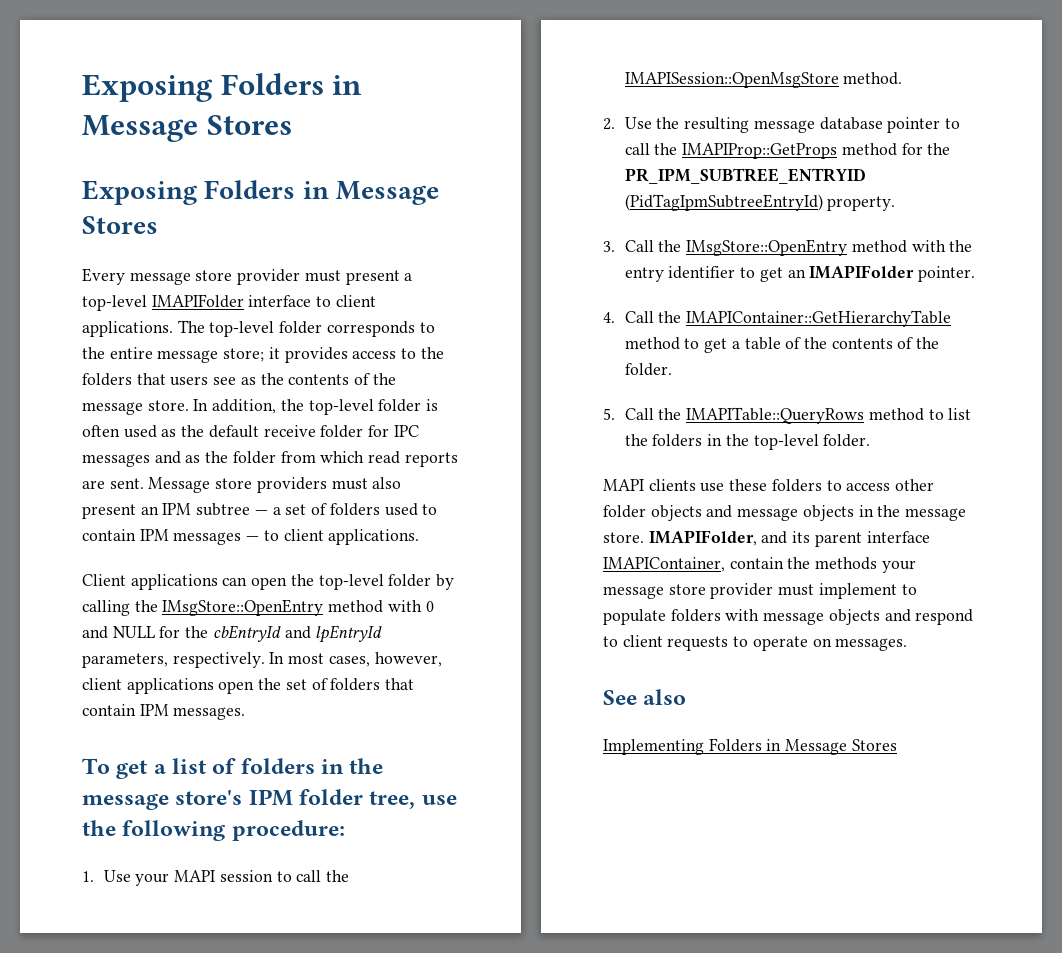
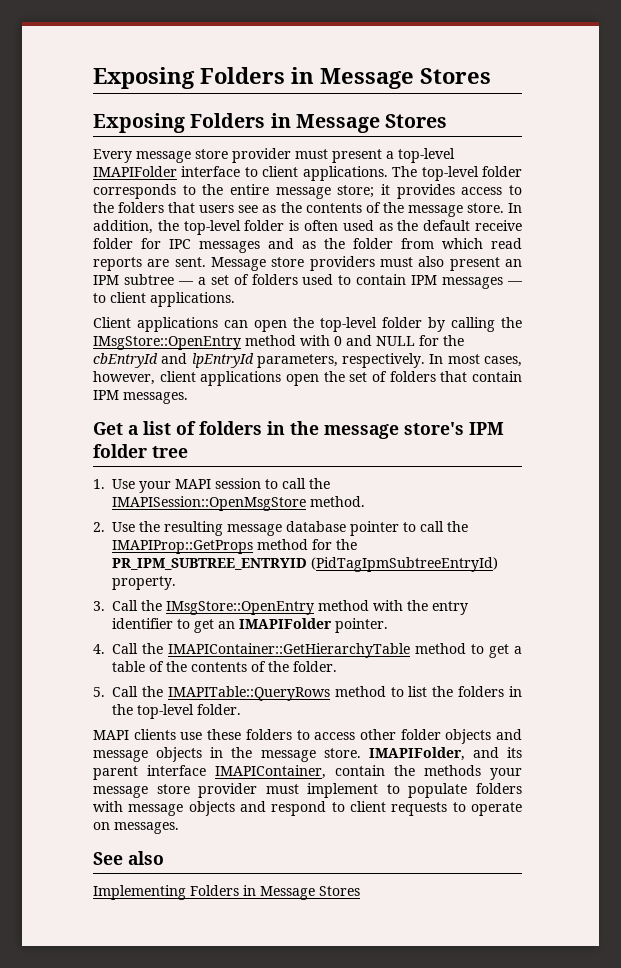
- To get a list of folders in the message store's IPM folder tree, use the following procedure:
+ Get a list of folders in the message store's IPM folder tree

